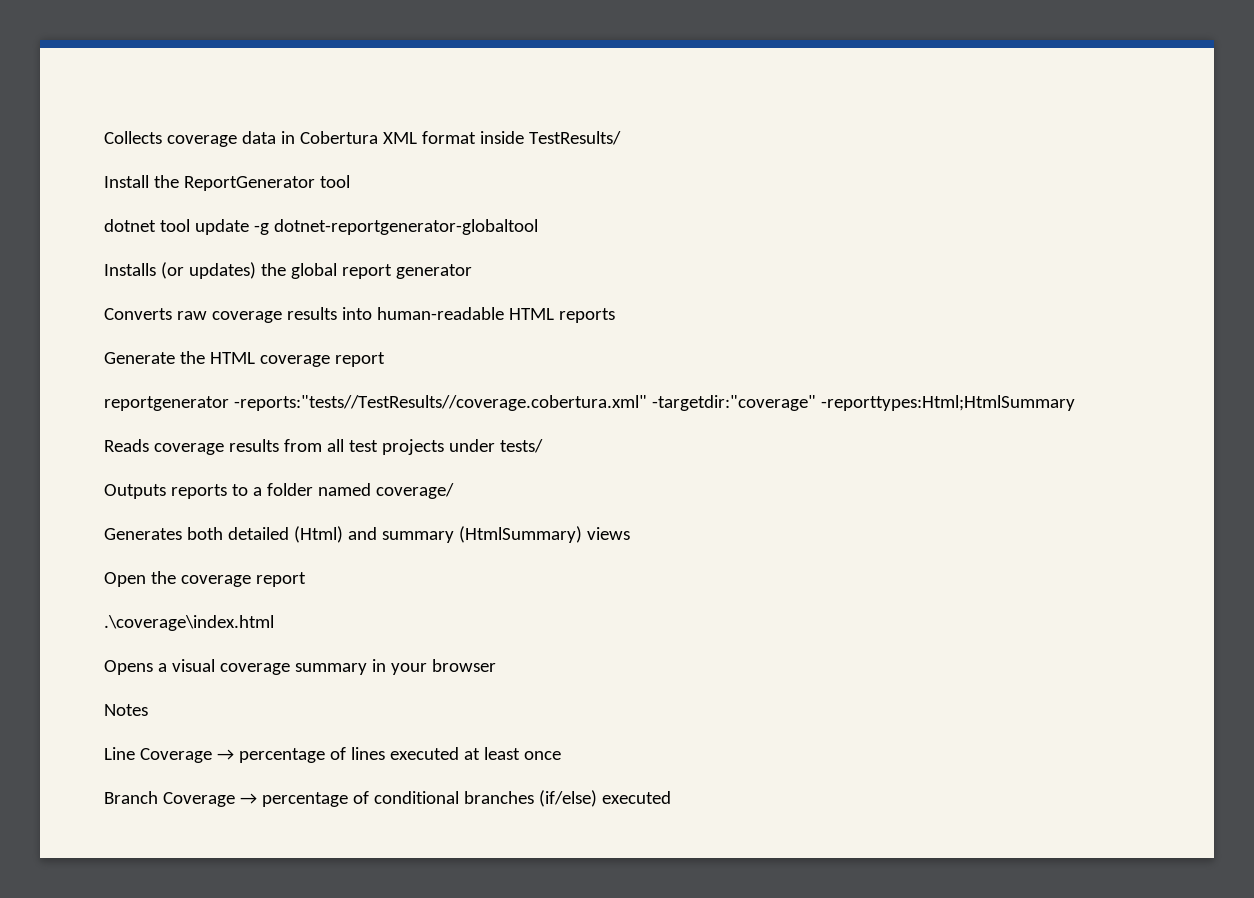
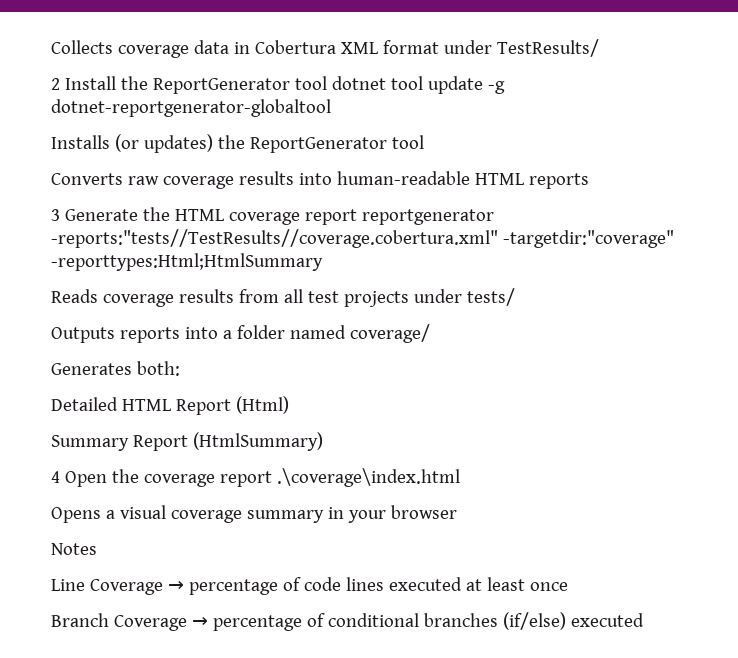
- Collects coverage data in Cobertura XML format inside TestResults/
+ Collects coverage data in Cobertura XML format under TestResults/
- Install the ReportGenerator tool
- dotnet tool update -g dotnet-reportgenerator-globaltool
+ 2 Install the ReportGenerator tool dotnet tool update -g dotnet-reportgenerator-globaltool
- Installs (or updates) the global report generator
+ Installs (or updates) the ReportGenerator tool
- Generate the HTML coverage report
- reportgenerator -reports:"tests//TestResults//coverage.cobertura.xml" -targetdir:"coverage" -reporttypes:Html;HtmlSummary
+ 3 Generate the HTML coverage report reportgenerator -reports:"tests//TestResults//coverage.cobertura.xml" -targetdir:"coverage" -reporttypes:Html;HtmlSummary
- Outputs reports to a folder named coverage/
+ Outputs reports into a folder named coverage/
- Generates both detailed (Html) and summary (HtmlSummary) views
- Open the coverage report
- .\coverage\index.html
+ Generates both:
+ Detailed HTML Report (Html)
+ Summary Report (HtmlSummary)
+ 4 Open the coverage report .\coverage\index.html
- Line Coverage → percentage of lines executed at least once
+ Line Coverage → percentage of code lines executed at least once

